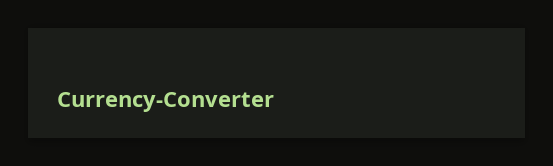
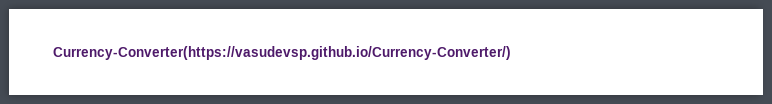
- Currency-Converter
+ Currency-Converter(https://vasudevsp.github.io/Currency-Converter/)

